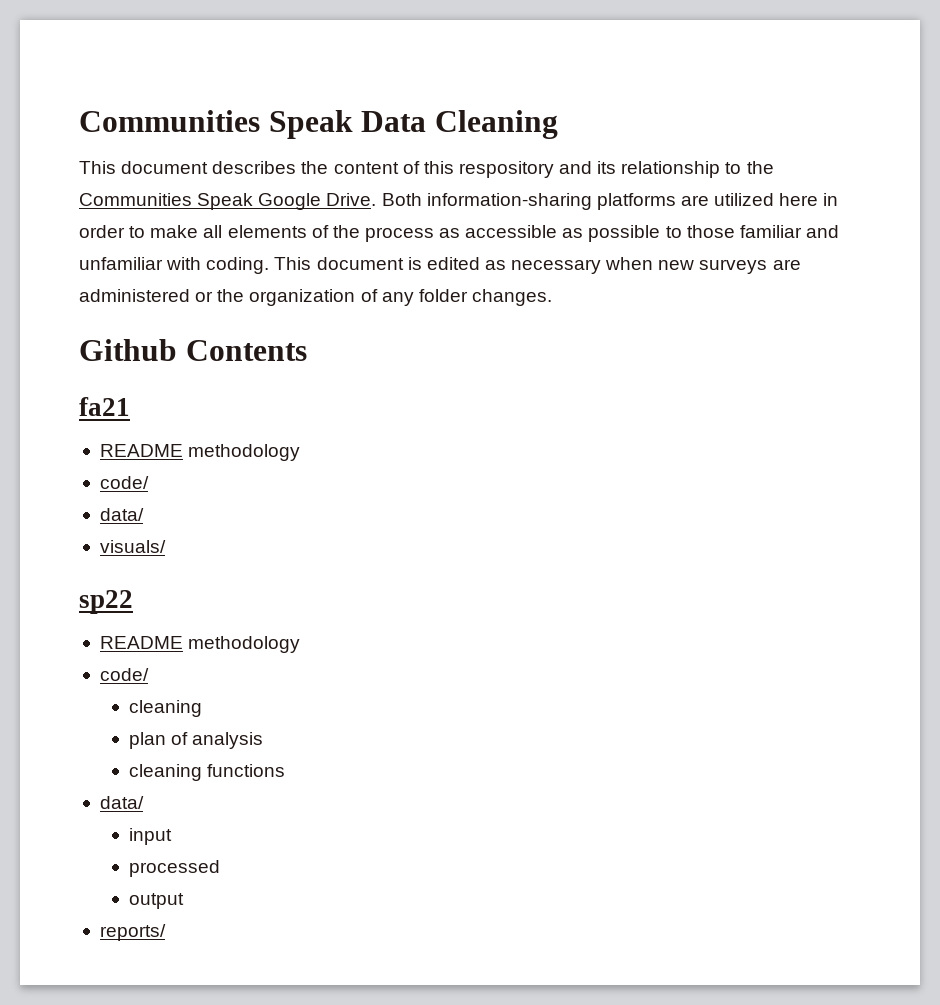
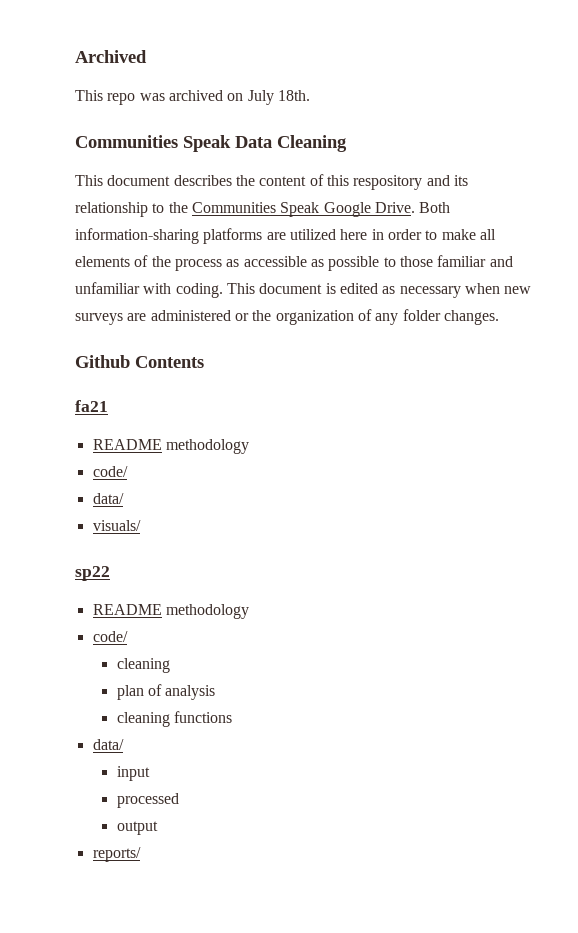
+ Archived
+ This repo was archived on July 18th.

